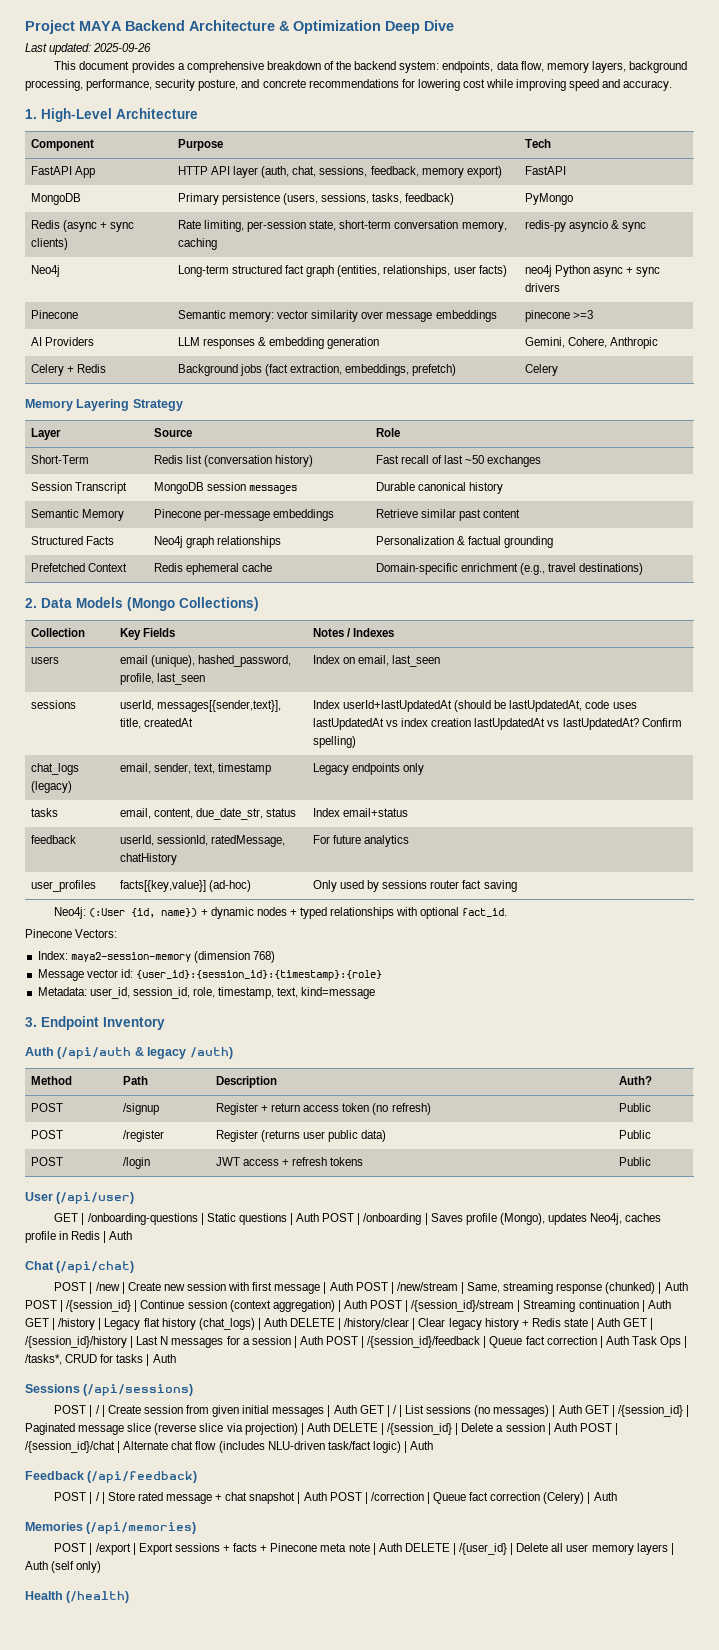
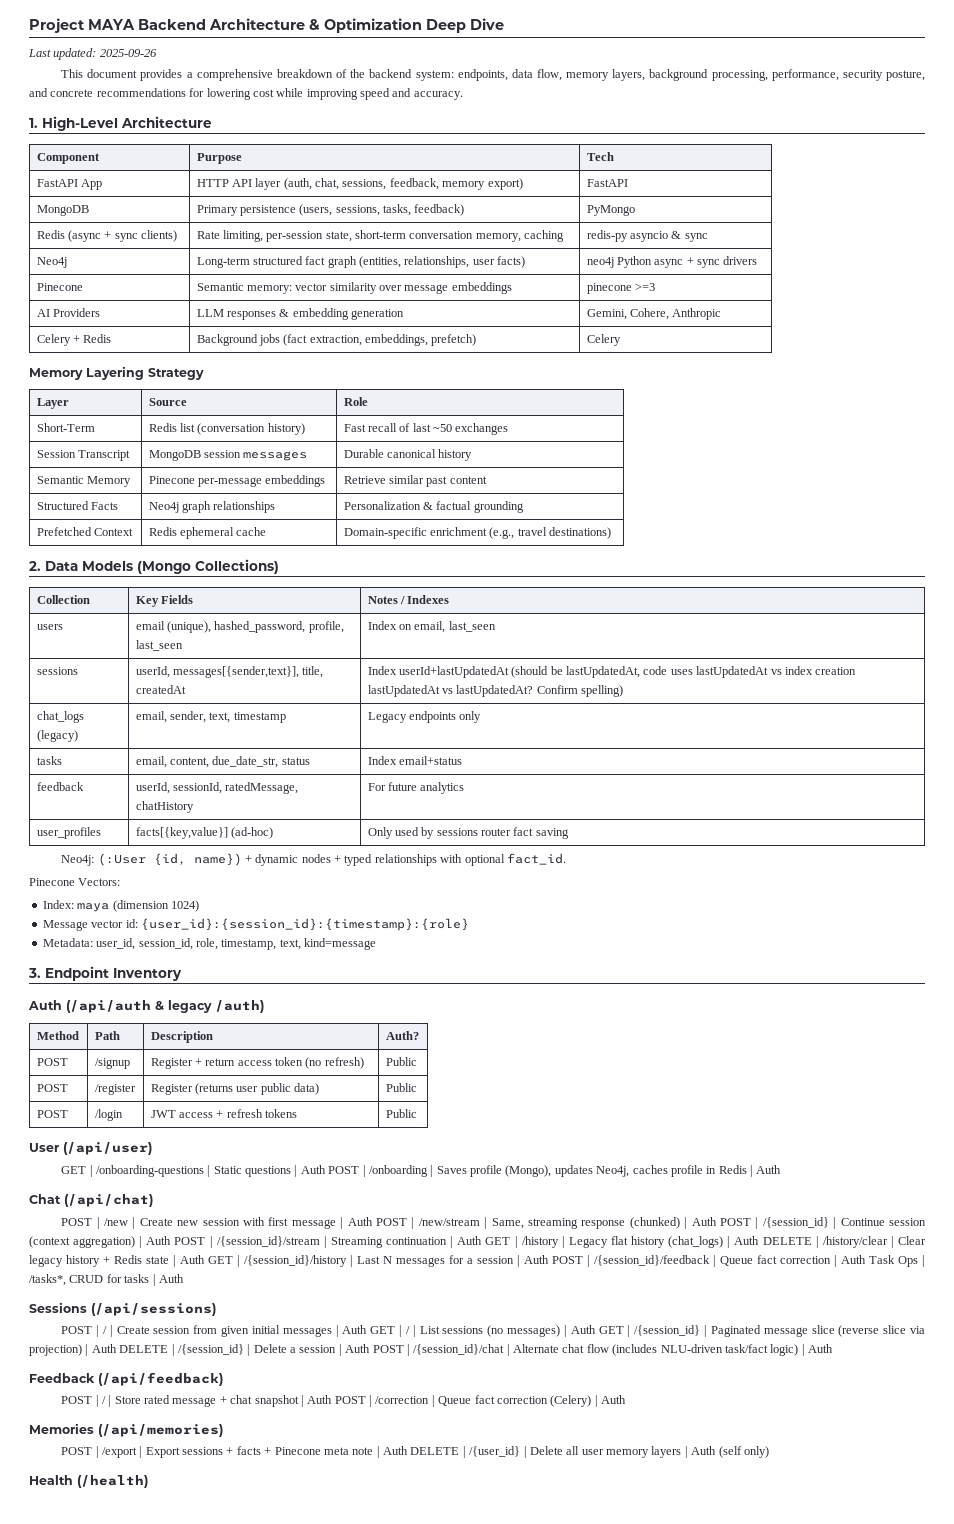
- Index: maya2-session-memory (dimension 768)
+ Index: maya (dimension 1024)

